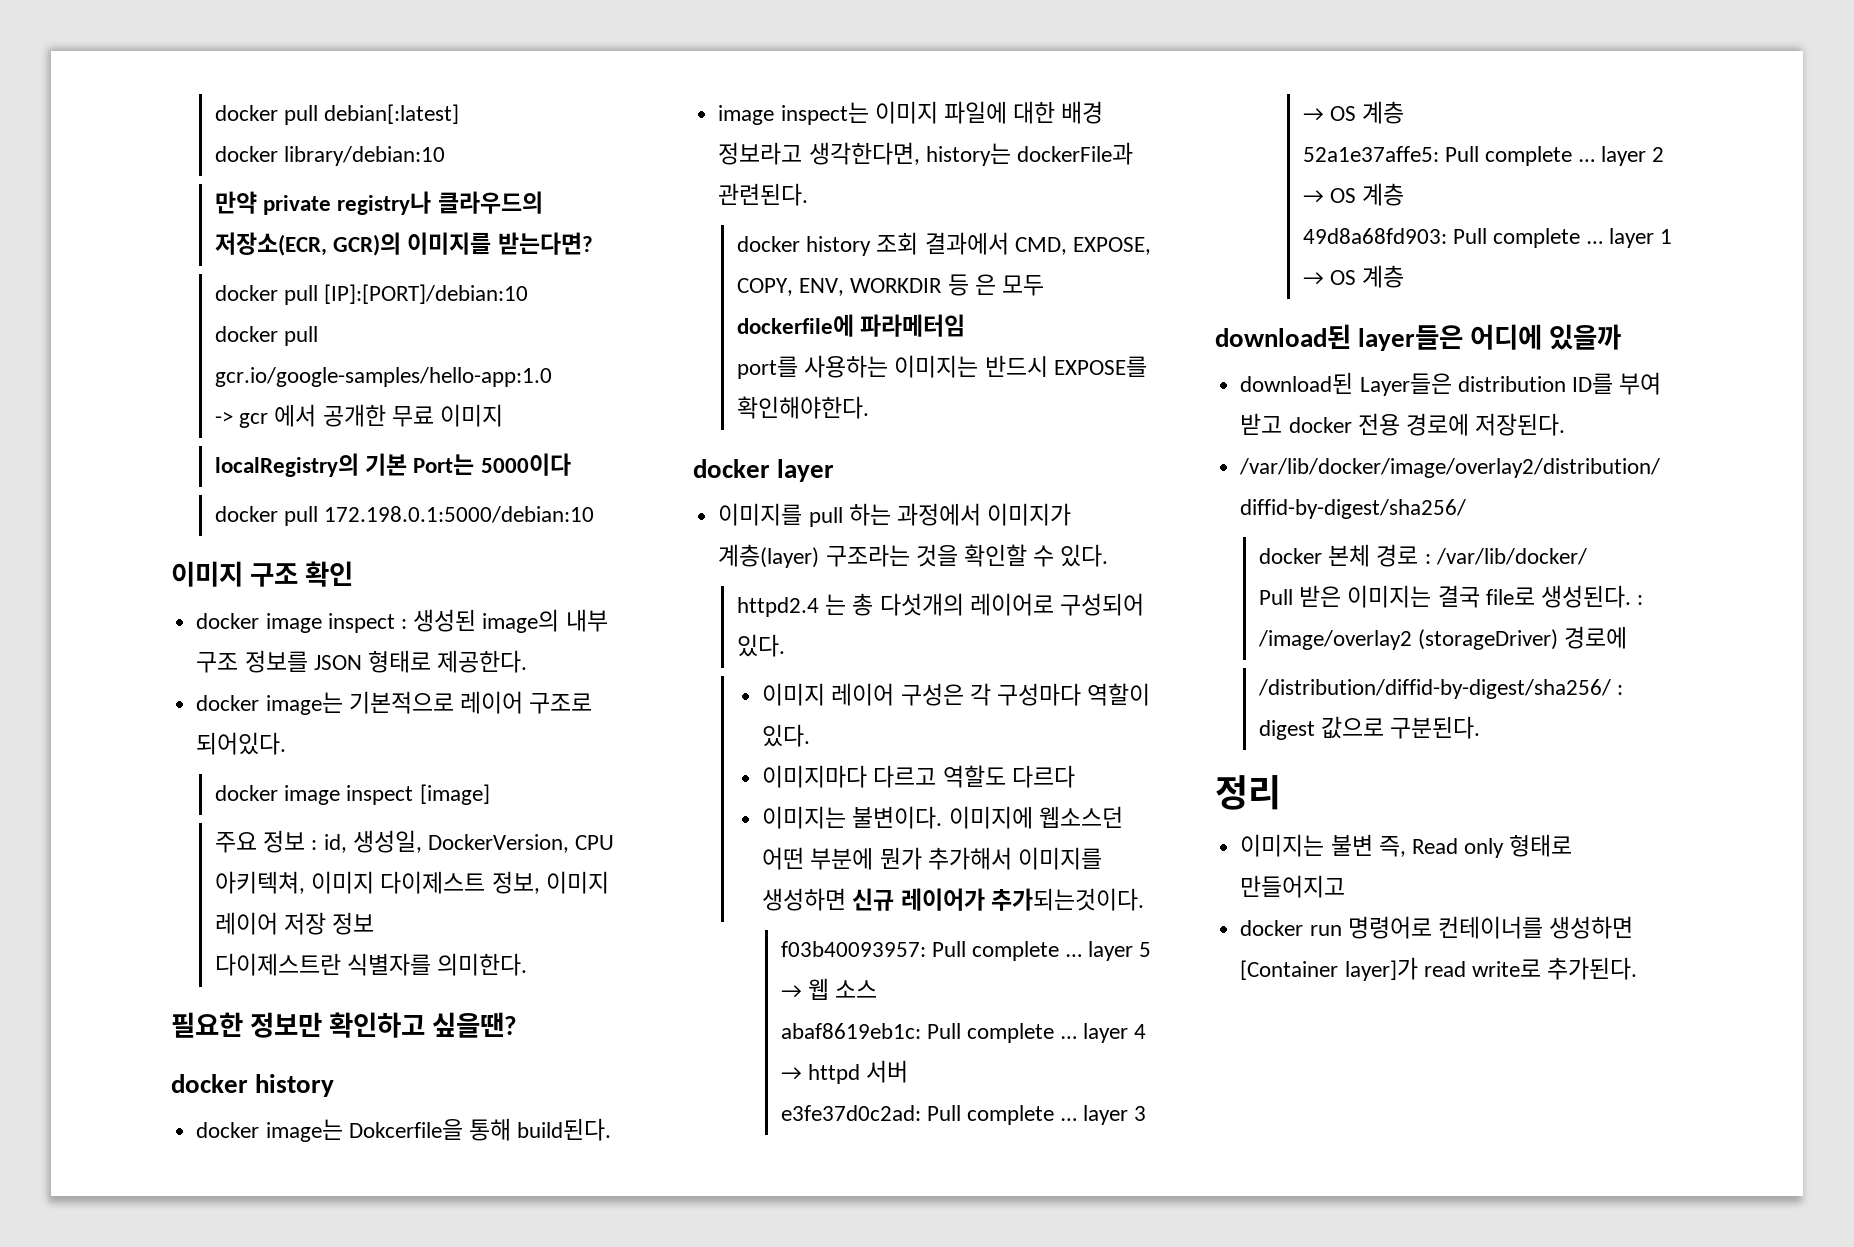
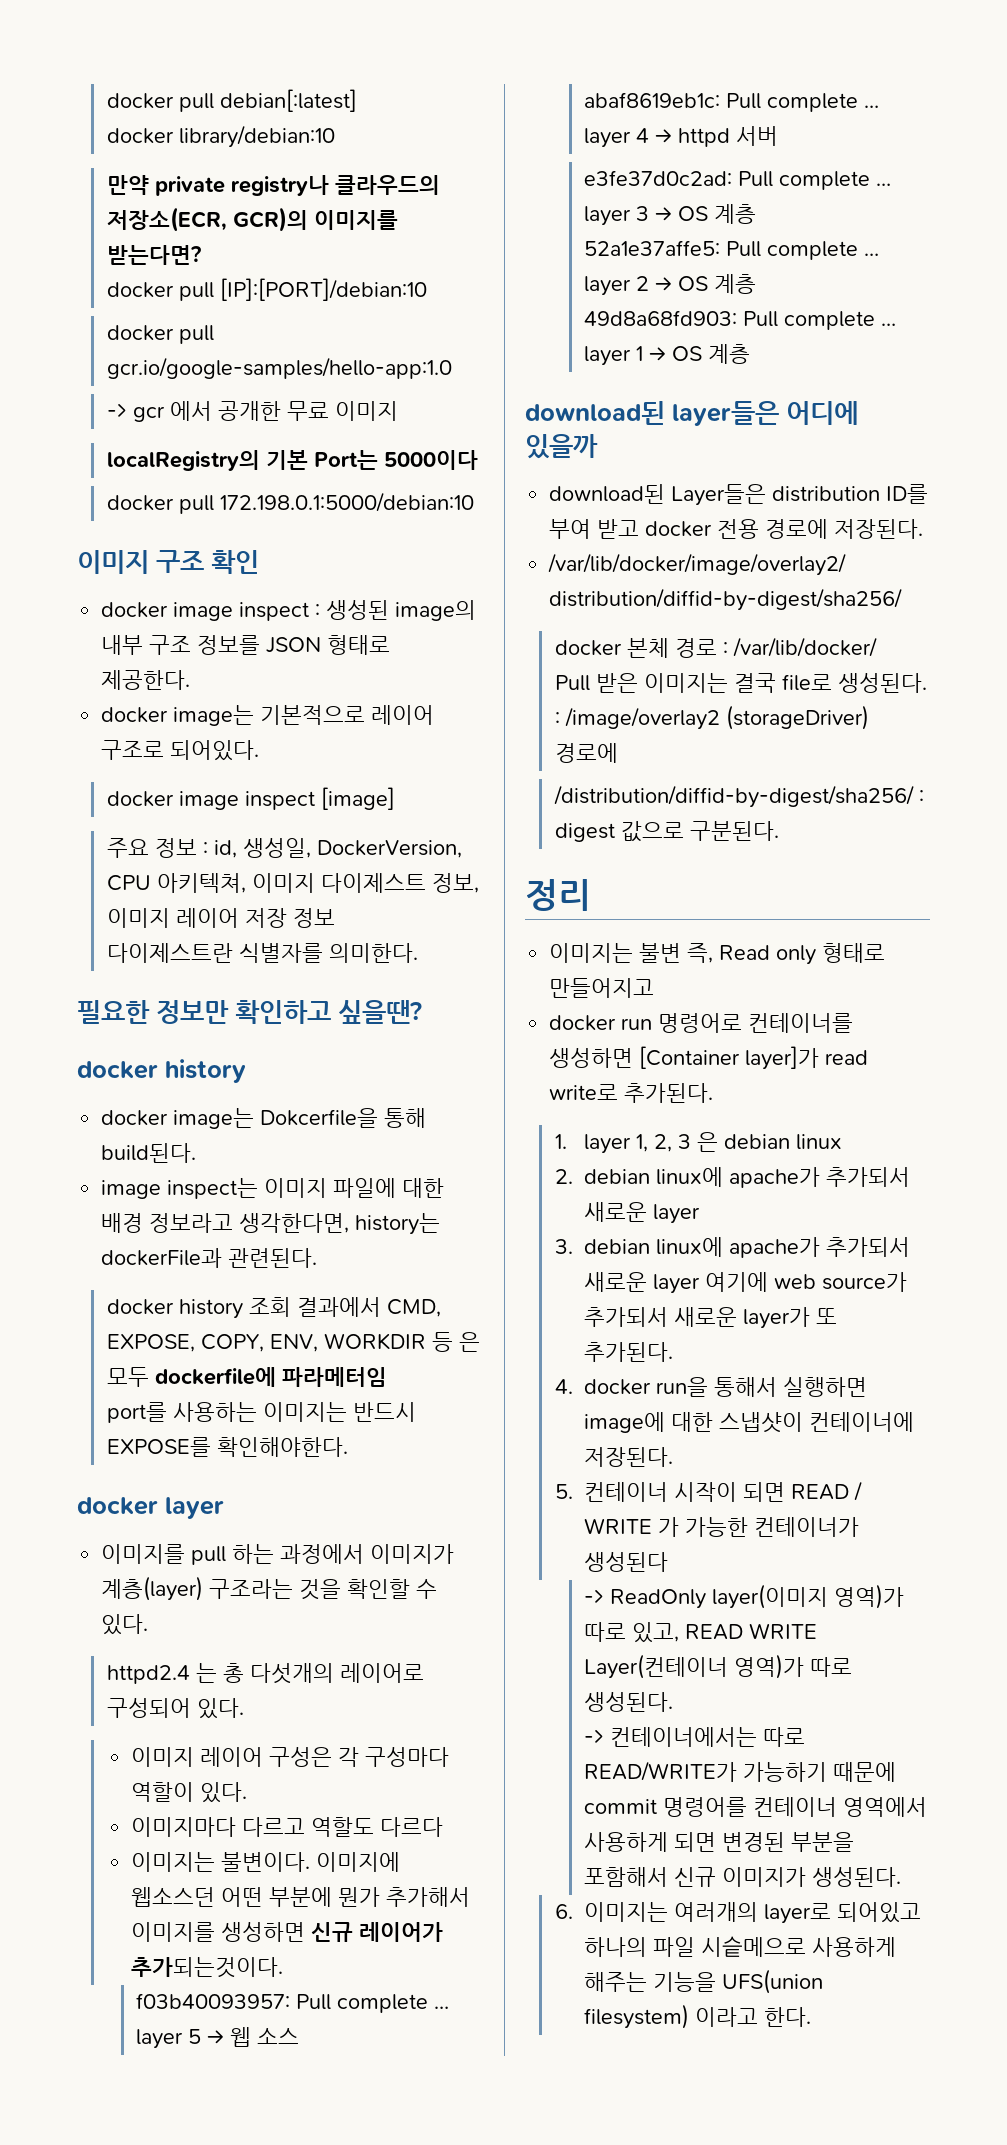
+ 1. layer 1, 2, 3 은 debian linux
+ 2. debian linux에 apache가 추가되서 새로운 layer
+ 3. debian linux에 apache가 추가되서 새로운 layer 여기에 web source가 추가되서 새로운 layer가 또 추가된다.
+ 4. docker run을 통해서 실행하면 image에 대한 스냅샷이 컨테이너에 저장된다.
+ 5. 컨테이너 시작이 되면 READ / WRITE 가 가능한 컨테이너가 생성된다
+ -> ReadOnly layer(이미지 영역)가 따로 있고, READ WRITE Layer(컨테이너 영역)가 따로 생성된다.
+ -> 컨테이너에서는 따로 READ/WRITE가 가능하기 때문에 commit 명령어를 컨테이너 영역에서 사용하게 되면 변경된 부분을 포함해서 신규 이미지가 생성된다.
+ 6. 이미지는 여러개의 layer로 되어있고 하나의 파일 시슽메으로 사용하게 해주는 기능을 UFS(union filesystem) 이라고 한다.

